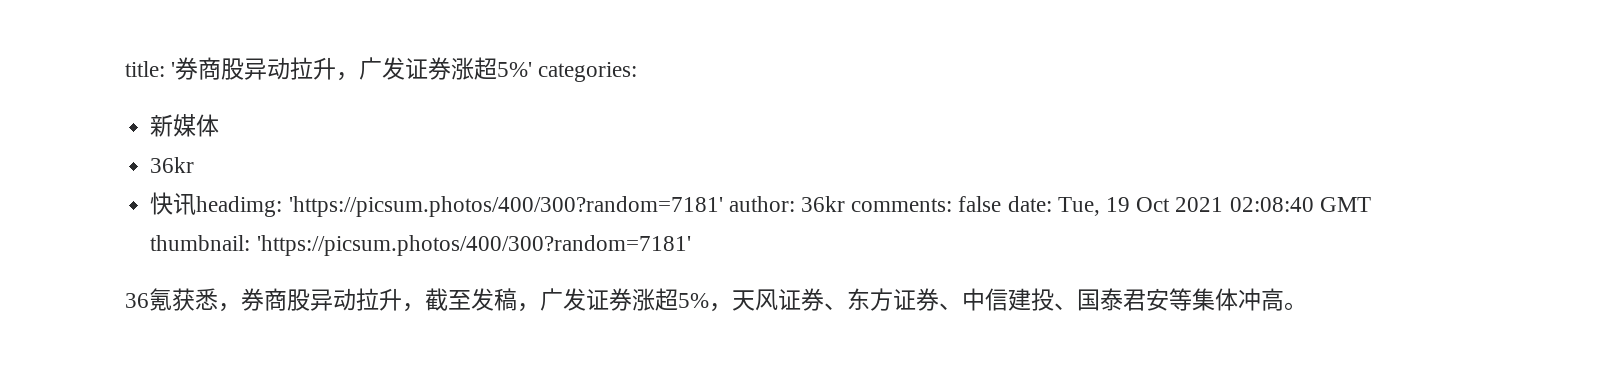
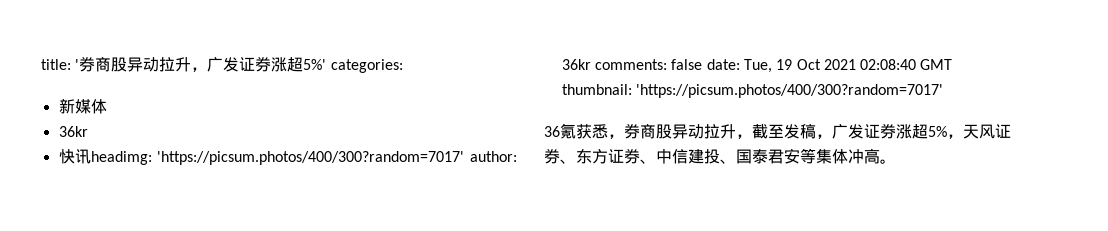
- 快讯headimg: 'https://picsum.photos/400/300?random=7181' author: 36kr comments: false date: Tue, 19 Oct 2021 02:08:40 GMT thumbnail: 'https://picsum.photos/400/300?random=7181'
+ 快讯headimg: 'https://picsum.photos/400/300?random=7017' author: 36kr comments: false date: Tue, 19 Oct 2021 02:08:40 GMT thumbnail: 'https://picsum.photos/400/300?random=7017'

